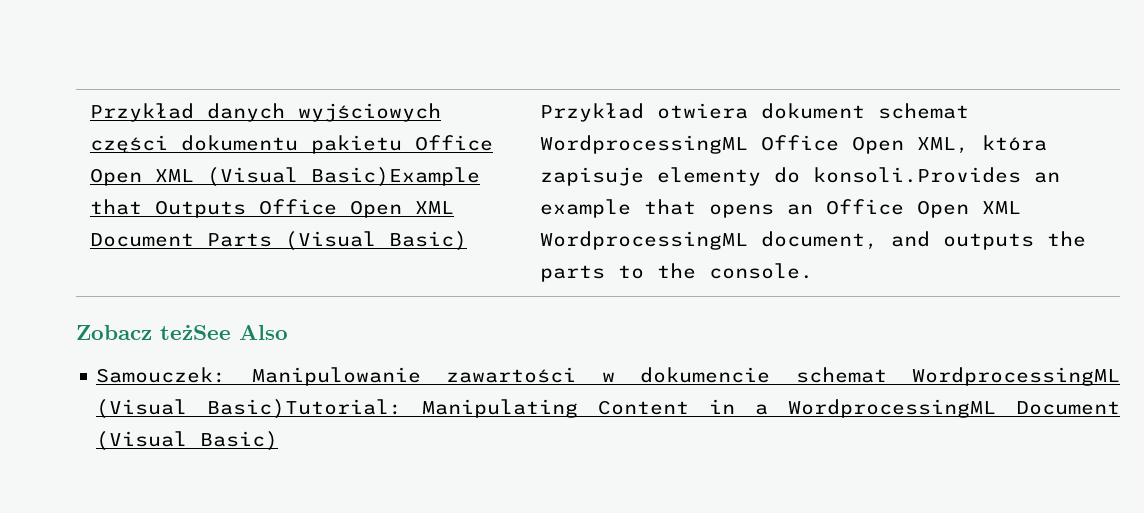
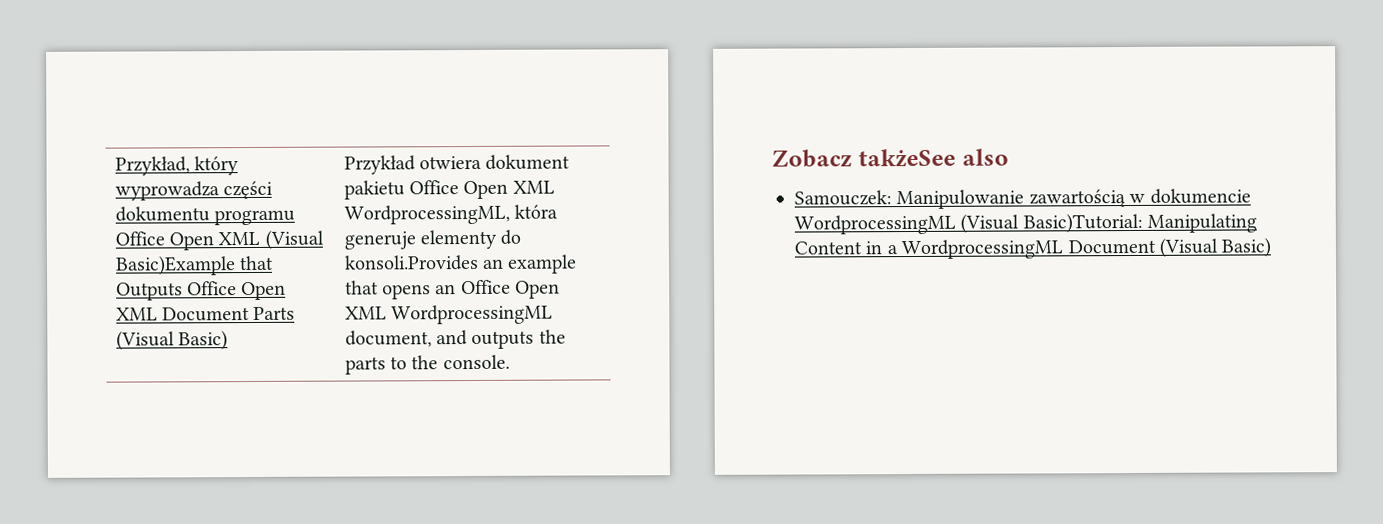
- Przykład danych wyjściowych części dokumentu pakietu Office Open XML (Visual Basic)Example that Outputs Office Open XML Document Parts (Visual Basic)
+ Przykład, który wyprowadza części dokumentu programu Office Open XML (Visual Basic)Example that Outputs Office Open XML Document Parts (Visual Basic)
- Przykład otwiera dokument schemat WordprocessingML Office Open XML, która zapisuje elementy do konsoli.Provides an example that opens an Office Open XML WordprocessingML document, and outputs the parts to the console.
+ Przykład otwiera dokument pakietu Office Open XML WordprocessingML, która generuje elementy do konsoli.Provides an example that opens an Office Open XML WordprocessingML document, and outputs the parts to the console.
- Zobacz teżSee Also
+ Zobacz takżeSee also
- Samouczek: Manipulowanie zawartości w dokumencie schemat WordprocessingML (Visual Basic)Tutorial: Manipulating Content in a WordprocessingML Document (Visual Basic)
+ Samouczek: Manipulowanie zawartością w dokumencie WordprocessingML (Visual Basic)Tutorial: Manipulating Content in a WordprocessingML Document (Visual Basic)

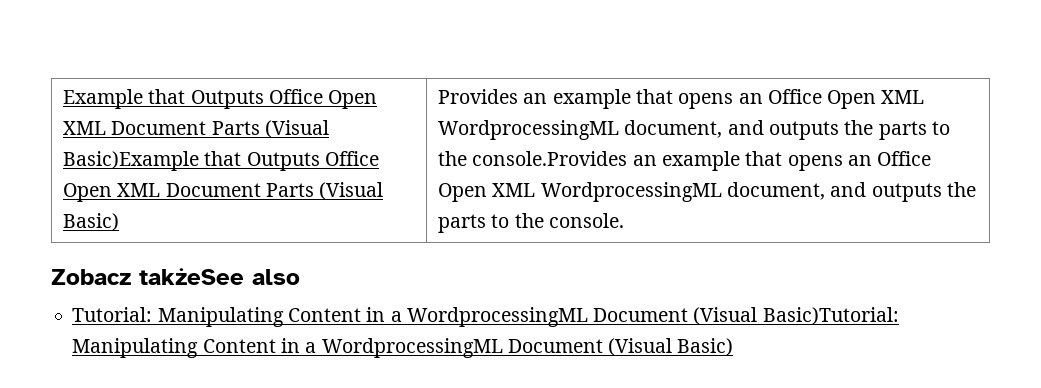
- Przykład, który wyprowadza części dokumentu programu Office Open XML (Visual Basic)Example that Outputs Office Open XML Document Parts (Visual Basic)
+ Example that Outputs Office Open XML Document Parts (Visual Basic)Example that Outputs Office Open XML Document Parts (Visual Basic)
- Przykład otwiera dokument pakietu Office Open XML WordprocessingML, która generuje elementy do konsoli.Provides an example that opens an Office Open XML WordprocessingML document, and outputs the parts to the console.
+ Provides an example that opens an Office Open XML WordprocessingML document, and outputs the parts to the console.Provides an example that opens an Office Open XML WordprocessingML document, and outputs the parts to the console.
- Samouczek: Manipulowanie zawartością w dokumencie WordprocessingML (Visual Basic)Tutorial: Manipulating Content in a WordprocessingML Document (Visual Basic)
+ Tutorial: Manipulating Content in a WordprocessingML Document (Visual Basic)Tutorial: Manipulating Content in a WordprocessingML Document (Visual Basic)

